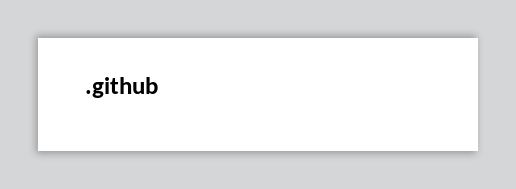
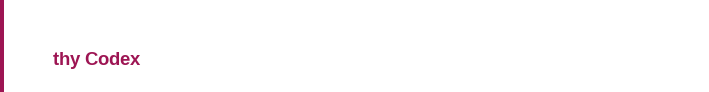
- .github
+ thy Codex

